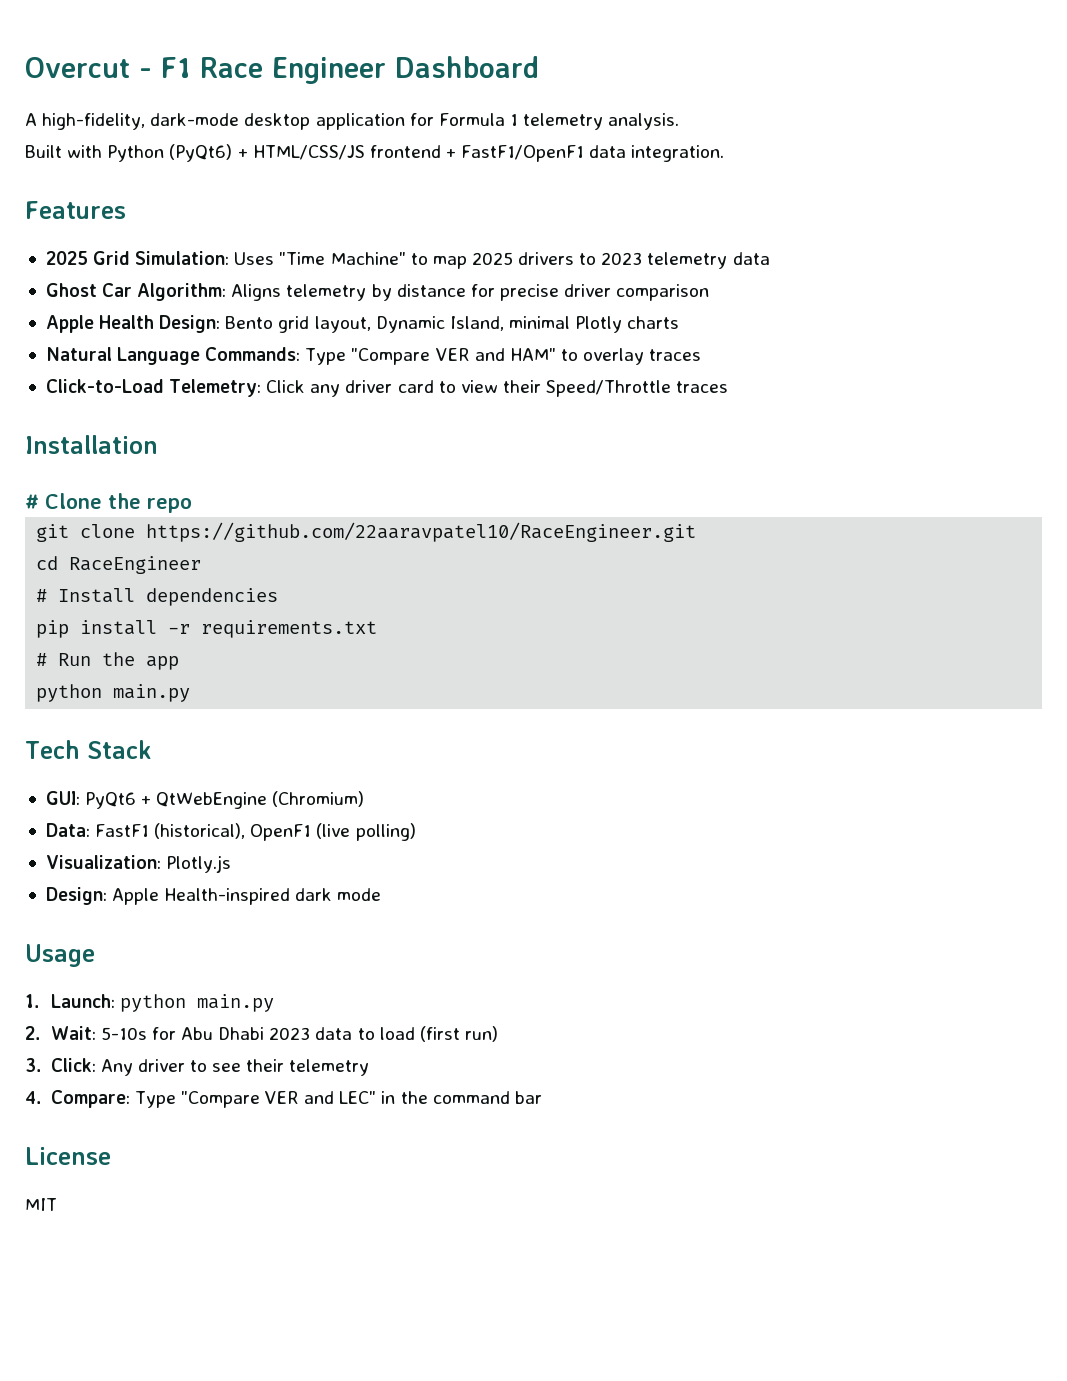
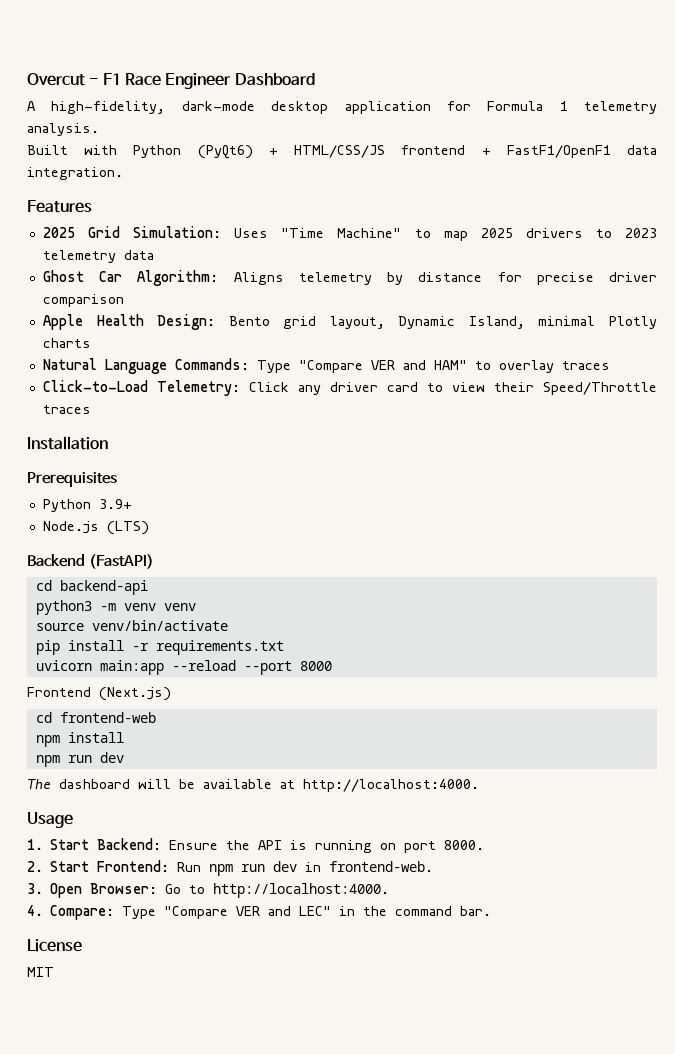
- # Clone the repo
- git clone https://github.com/22aaravpatel10/RaceEngineer.git
- cd RaceEngineer
- # Install dependencies
+ Prerequisites
+ Python 3.9+
+ Node.js (LTS)
+ Backend (FastAPI)
+ cd backend-api
+ python3 -m venv venv
+ source venv/bin/activate
  pip install -r requirements.txt
- # Run the app
- python main.py
- Tech Stack
- GUI: PyQt6 + QtWebEngine (Chromium)
- Data: FastF1 (historical), OpenF1 (live polling)
- Visualization: Plotly.js
- Design: Apple Health-inspired dark mode
+ uvicorn main:app --reload --port 8000
+ Frontend (Next.js)
+ cd frontend-web
+ npm install
+ npm run dev
+ The dashboard will be available at http://localhost:4000.
  Usage
- 1. Launch: python main.py
- 2. Wait: 5-10s for Abu Dhabi 2023 data to load (first run)
- 3. Click: Any driver to see their telemetry
+ 1. Start Backend: Ensure the API is running on port 8000.
+ 2. Start Frontend: Run npm run dev in frontend-web.
+ 3. Open Browser: Go to http://localhost:4000.
- 4. Compare: Type "Compare VER and LEC" in the command bar
+ 4. Compare: Type "Compare VER and LEC" in the command bar.

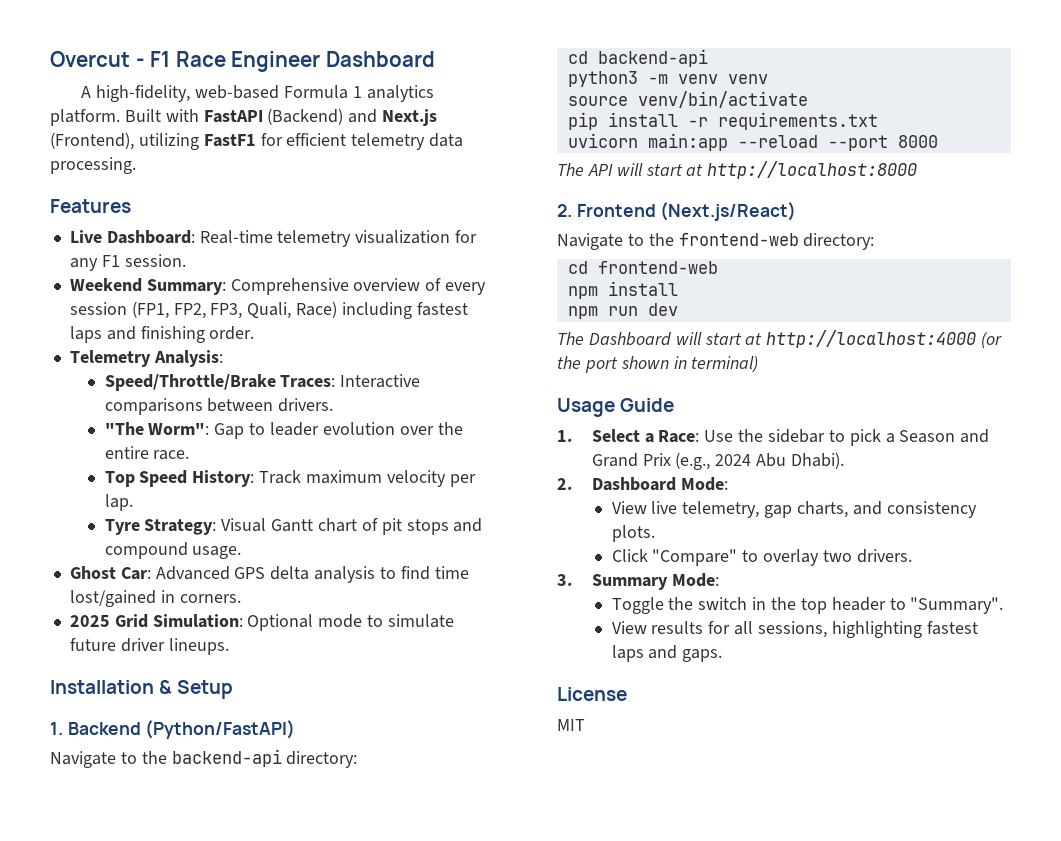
- A high-fidelity, dark-mode desktop application for Formula 1 telemetry analysis.
- Built with Python (PyQt6) + HTML/CSS/JS frontend + FastF1/OpenF1 data integration.
+ A high-fidelity, web-based Formula 1 analytics platform. Built with FastAPI (Backend) and Next.js (Frontend), utilizing FastF1 for efficient telemetry data processing.
  Features
- 2025 Grid Simulation: Uses "Time Machine" to map 2025 drivers to 2023 telemetry data
- Ghost Car Algorithm: Aligns telemetry by distance for precise driver comparison
- Apple Health Design: Bento grid layout, Dynamic Island, minimal Plotly charts
- Natural Language Commands: Type "Compare VER and HAM" to overlay traces
- Click-to-Load Telemetry: Click any driver card to view their Speed/Throttle traces
- Installation
- Prerequisites
- Python 3.9+
- Node.js (LTS)
- Backend (FastAPI)
+ Live Dashboard: Real-time telemetry visualization for any F1 session.
+ Weekend Summary: Comprehensive overview of every session (FP1, FP2, FP3, Quali, Race) including fastest laps and finishing order.
+ Telemetry Analysis:
+ Speed/Throttle/Brake Traces: Interactive comparisons between drivers.
+ "The Worm": Gap to leader evolution over the entire race.
+ Top Speed History: Track maximum velocity per lap.
+ Tyre Strategy: Visual Gantt chart of pit stops and compound usage.
+ Ghost Car: Advanced GPS delta analysis to find time lost/gained in corners.
+ 2025 Grid Simulation: Optional mode to simulate future driver lineups.
+ Installation & Setup
+ 1. Backend (Python/FastAPI)
+ Navigate to the backend-api directory:
- Frontend (Next.js)
+ The API will start at http://localhost:8000
+ 2. Frontend (Next.js/React)
+ Navigate to the frontend-web directory:
- The dashboard will be available at http://localhost:4000.
+ The Dashboard will start at http://localhost:4000 (or the port shown in terminal)
- Usage
- 1. Start Backend: Ensure the API is running on port 8000.
- 2. Start Frontend: Run npm run dev in frontend-web.
- 3. Open Browser: Go to http://localhost:4000.
- 4. Compare: Type "Compare VER and LEC" in the command bar.
+ Usage Guide
+ 1. Select a Race: Use the sidebar to pick a Season and Grand Prix (e.g., 2024 Abu Dhabi).
+ 2. Dashboard Mode:
+ View live telemetry, gap charts, and consistency plots.
+ Click "Compare" to overlay two drivers.
+ 3. Summary Mode:
+ Toggle the switch in the top header to "Summary".
+ View results for all sessions, highlighting fastest laps and gaps.

